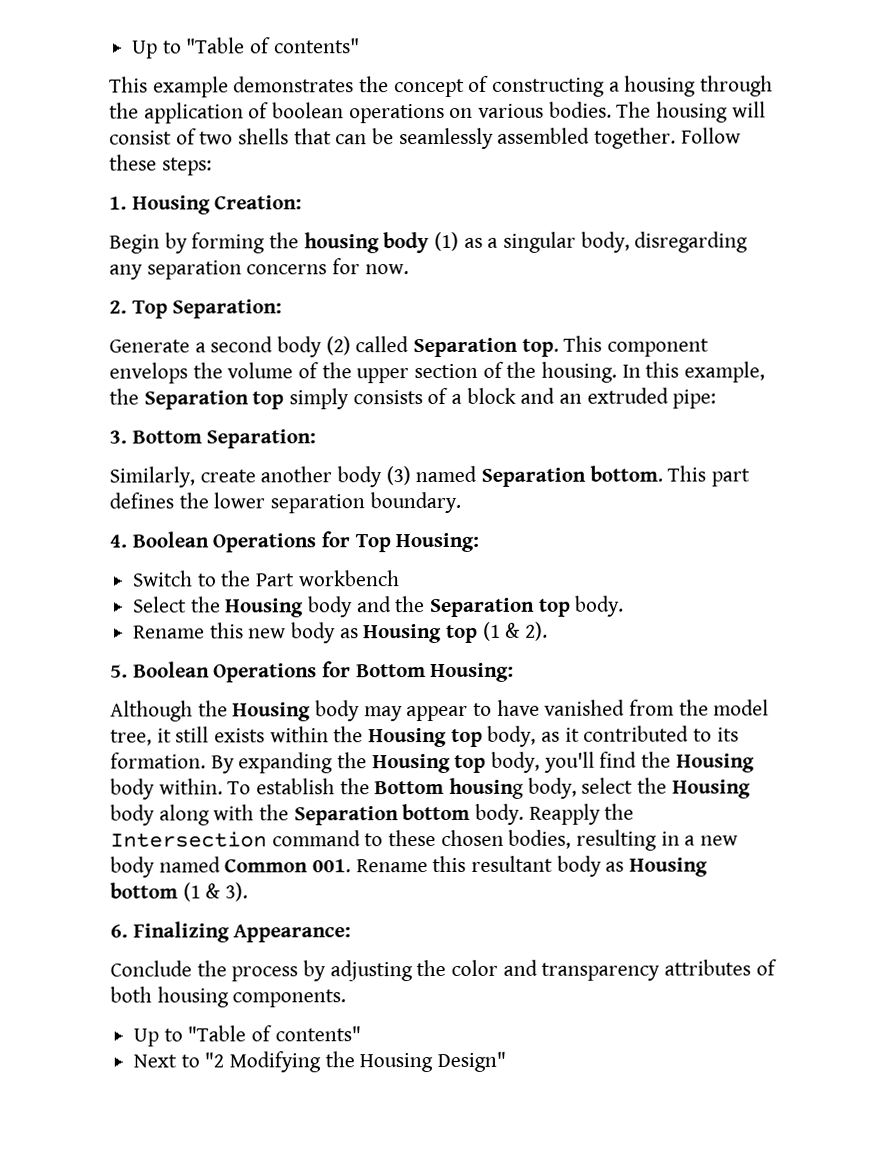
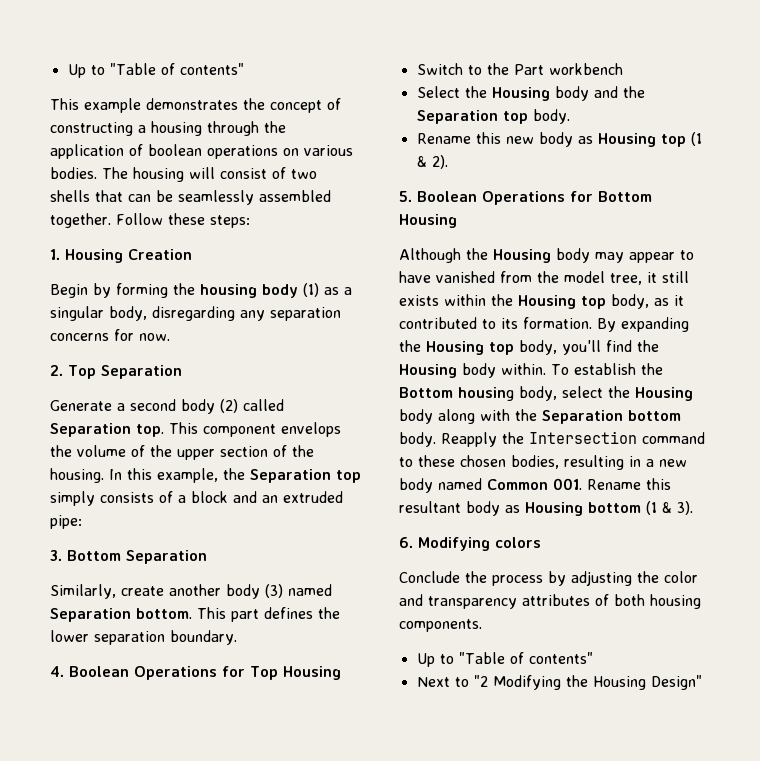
- 1. Housing Creation:
+ 1. Housing Creation
- 2. Top Separation:
+ 2. Top Separation
- 3. Bottom Separation:
+ 3. Bottom Separation
- 4. Boolean Operations for Top Housing:
+ 4. Boolean Operations for Top Housing
- 5. Boolean Operations for Bottom Housing:
+ 5. Boolean Operations for Bottom Housing
- 6. Finalizing Appearance:
+ 6. Modifying colors

